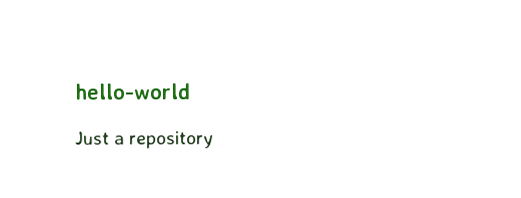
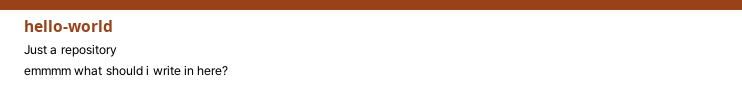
+ emmmm what should i write in here?

